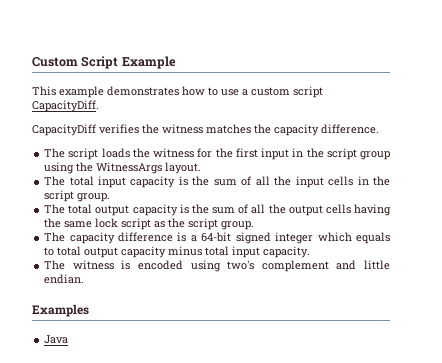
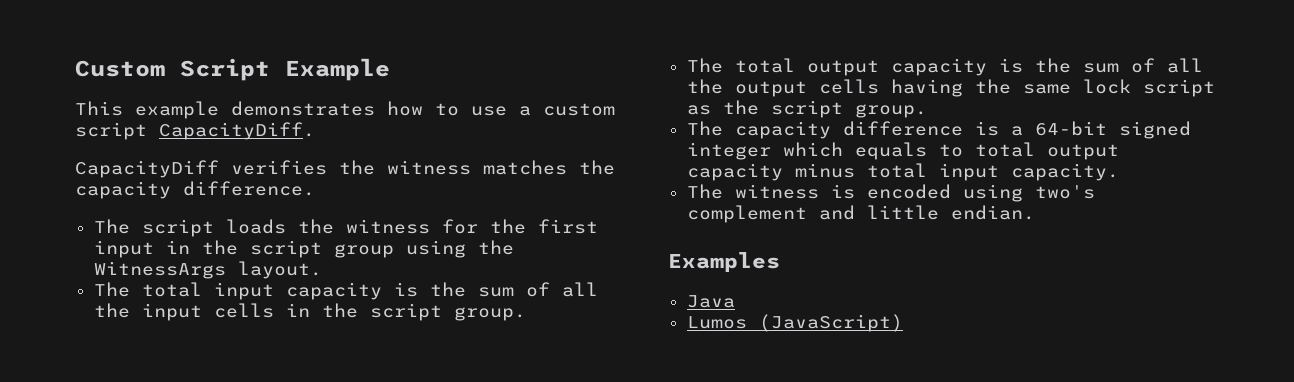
+ Lumos (JavaScript)

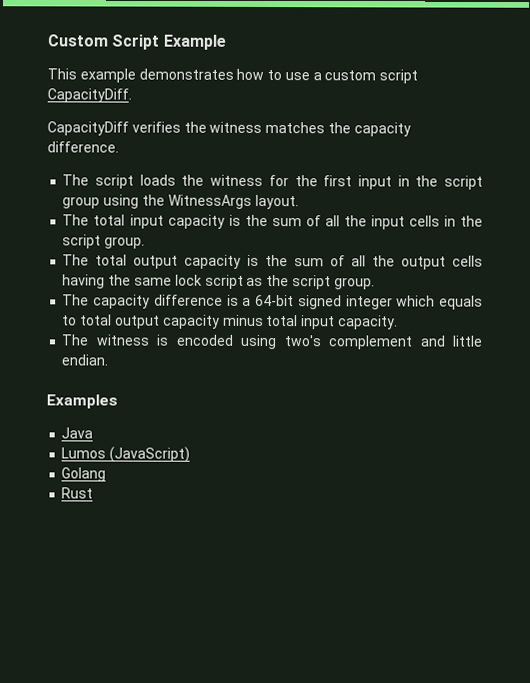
+ Golang
+ Rust

